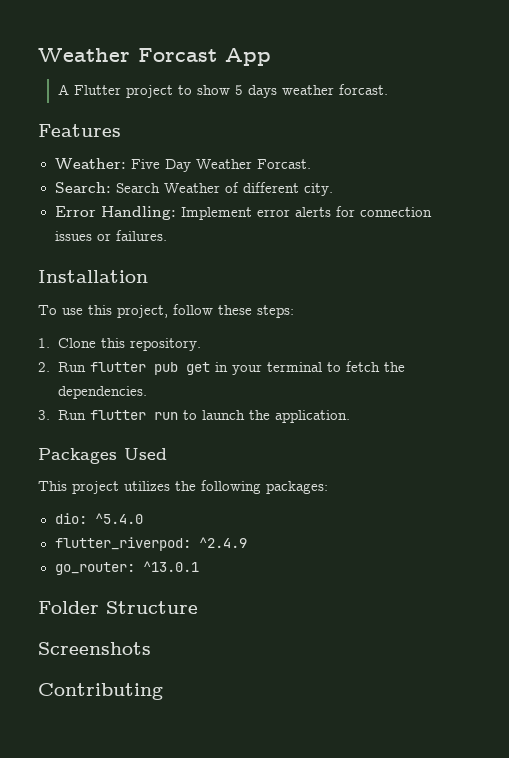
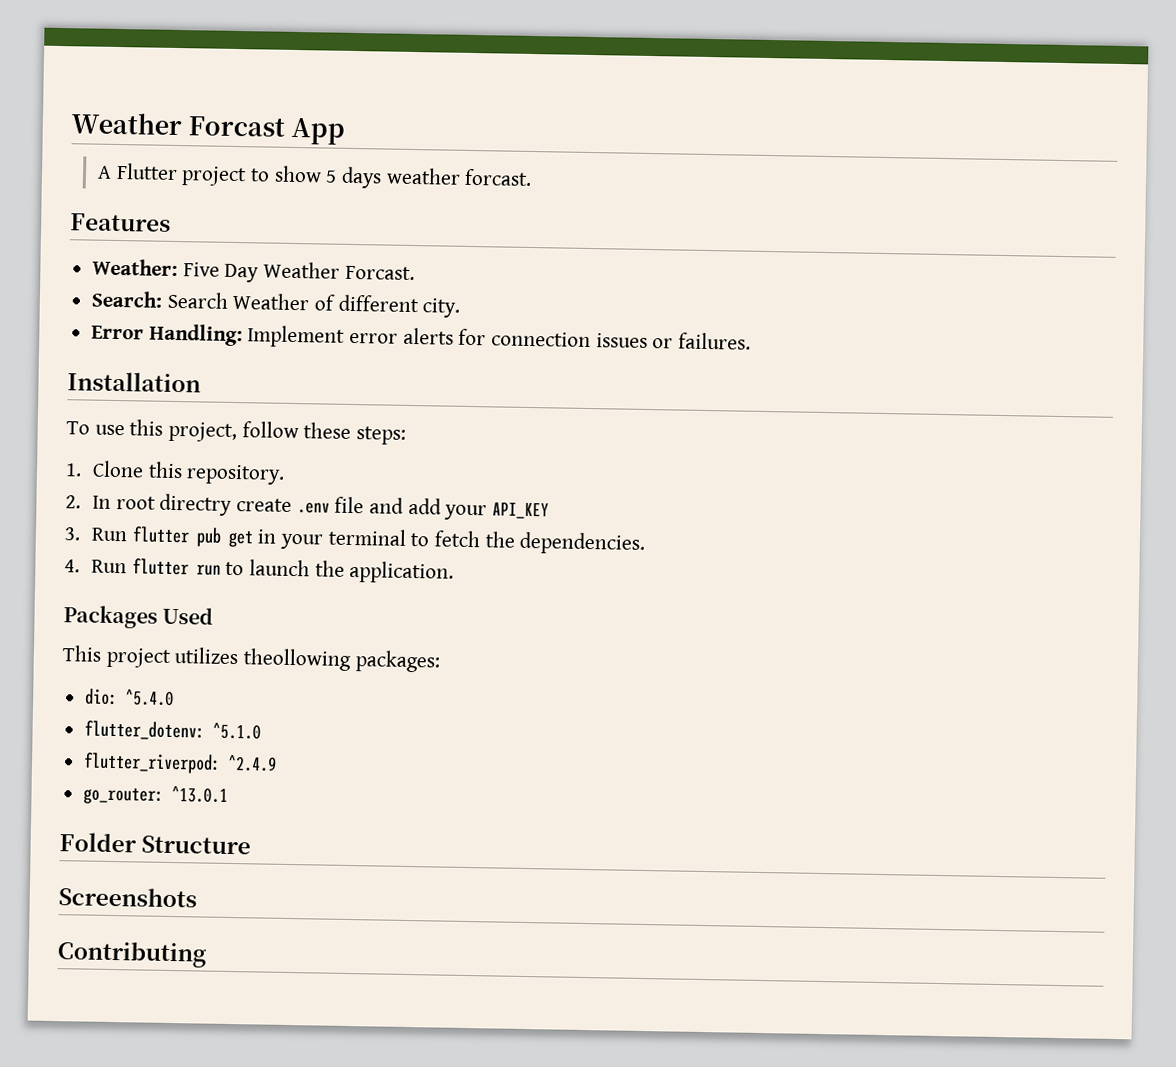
- 2. Run flutter pub get in your terminal to fetch the dependencies.
+ 2. In root directry create .env file and add your API_KEY
+ 3. Run flutter pub get in your terminal to fetch the dependencies.
- 3. Run flutter run to launch the application.
+ 4. Run flutter run to launch the application.
- This project utilizes the following packages:
+ This project utilizes theollowing packages:
+ flutter_dotenv: ^5.1.0

